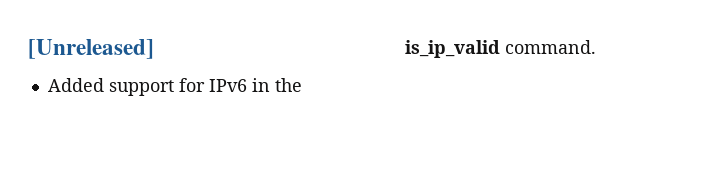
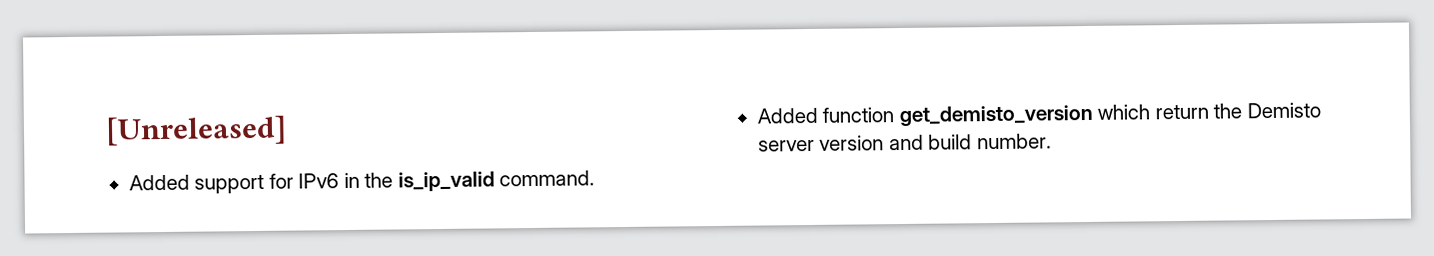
+ Added function get_demisto_version which return the Demisto server version and build number.

